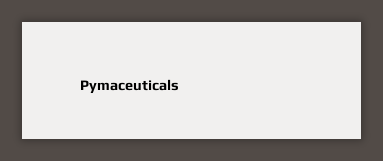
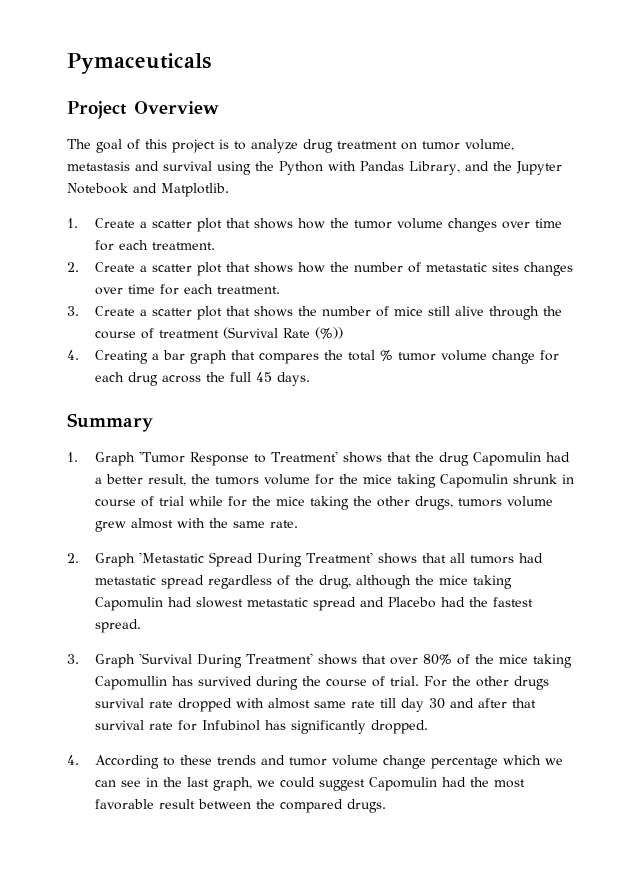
+ Project Overview
+ The goal of this project is to analyze drug treatment on tumor volume, metastasis and survival using the Python with Pandas Library, and the Jupyter Notebook and Matplotlib.
+ 1. Create a scatter plot that shows how the tumor volume changes over time for each treatment.
+ 2. Create a scatter plot that shows how the number of metastatic sites changes over time for each treatment.
+ 3. Create a scatter plot that shows the number of mice still alive through the course of treatment (Survival Rate (%))
+ 4. Creating a bar graph that compares the total % tumor volume change for each drug across the full 45 days.
+ Summary
+ 1. Graph 'Tumor Response to Treatment' shows that the drug Capomulin had a better result, the tumors volume for the mice taking Capomulin shrunk in course of trial while for the mice taking the other drugs, tumors volume grew almost with the same rate.
+ 2. Graph 'Metastatic Spread During Treatment' shows that all tumors had metastatic spread regardless of the drug, although the mice taking Capomulin had slowest metastatic spread and Placebo had the fastest spread.
+ 3. Graph 'Survival During Treatment' shows that over 80% of the mice taking Capomullin has survived during the course of trial. For the other drugs survival rate dropped with almost same rate till day 30 and after that survival rate for Infubinol has significantly dropped.
+ 4. According to these trends and tumor volume change percentage which we can see in the last graph, we could suggest Capomulin had the most favorable result between the compared drugs.

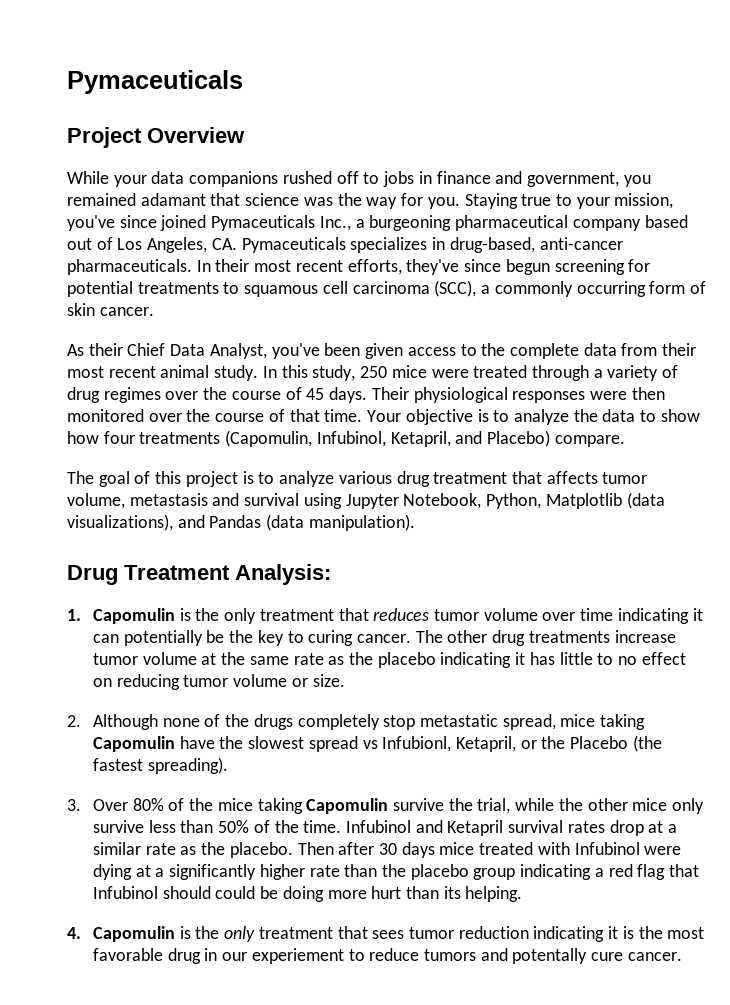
+ While your data companions rushed off to jobs in finance and government, you remained adamant that science was the way for you. Staying true to your mission, you've since joined Pymaceuticals Inc., a burgeoning pharmaceutical company based out of Los Angeles, CA. Pymaceuticals specializes in drug-based, anti-cancer pharmaceuticals. In their most recent efforts, they've since begun screening for potential treatments to squamous cell carcinoma (SCC), a commonly occurring form of skin cancer.
+ As their Chief Data Analyst, you've been given access to the complete data from their most recent animal study. In this study, 250 mice were treated through a variety of drug regimes over the course of 45 days. Their physiological responses were then monitored over the course of that time. Your objective is to analyze the data to show how four treatments (Capomulin, Infubinol, Ketapril, and Placebo) compare.
- The goal of this project is to analyze drug treatment on tumor volume, metastasis and survival using the Python with Pandas Library, and the Jupyter Notebook and Matplotlib.
- 1. Create a scatter plot that shows how the tumor volume changes over time for each treatment.
- 2. Create a scatter plot that shows how the number of metastatic sites changes over time for each treatment.
- 3. Create a scatter plot that shows the number of mice still alive through the course of treatment (Survival Rate (%))
- 4. Creating a bar graph that compares the total % tumor volume change for each drug across the full 45 days.
- Summary
- 1. Graph 'Tumor Response to Treatment' shows that the drug Capomulin had a better result, the tumors volume for the mice taking Capomulin shrunk in course of trial while for the mice taking the other drugs, tumors volume grew almost with the same rate.
- 2. Graph 'Metastatic Spread During Treatment' shows that all tumors had metastatic spread regardless of the drug, although the mice taking Capomulin had slowest metastatic spread and Placebo had the fastest spread.
- 3. Graph 'Survival During Treatment' shows that over 80% of the mice taking Capomullin has survived during the course of trial. For the other drugs survival rate dropped with almost same rate till day 30 and after that survival rate for Infubinol has significantly dropped.
- 4. According to these trends and tumor volume change percentage which we can see in the last graph, we could suggest Capomulin had the most favorable result between the compared drugs.
+ The goal of this project is to analyze various drug treatment that affects tumor volume, metastasis and survival using Jupyter Notebook, Python, Matplotlib (data visualizations), and Pandas (data manipulation).
+ Drug Treatment Analysis:
+ 1. Capomulin is the only treatment that reduces tumor volume over time indicating it can potentially be the key to curing cancer. The other drug treatments increase tumor volume at the same rate as the placebo indicating it has little to no effect on reducing tumor volume or size.
+ 2. Although none of the drugs completely stop metastatic spread, mice taking Capomulin have the slowest spread vs Infubionl, Ketapril, or the Placebo (the fastest spreading).
+ 3. Over 80% of the mice taking Capomulin survive the trial, while the other mice only survive less than 50% of the time. Infubinol and Ketapril survival rates drop at a similar rate as the placebo. Then after 30 days mice treated with Infubinol were dying at a significantly higher rate than the placebo group indicating a red flag that Infubinol should could be doing more hurt than its helping.
+ 4. Capomulin is the only treatment that sees tumor reduction indicating it is the most favorable drug in our experiement to reduce tumors and potentally cure cancer.

